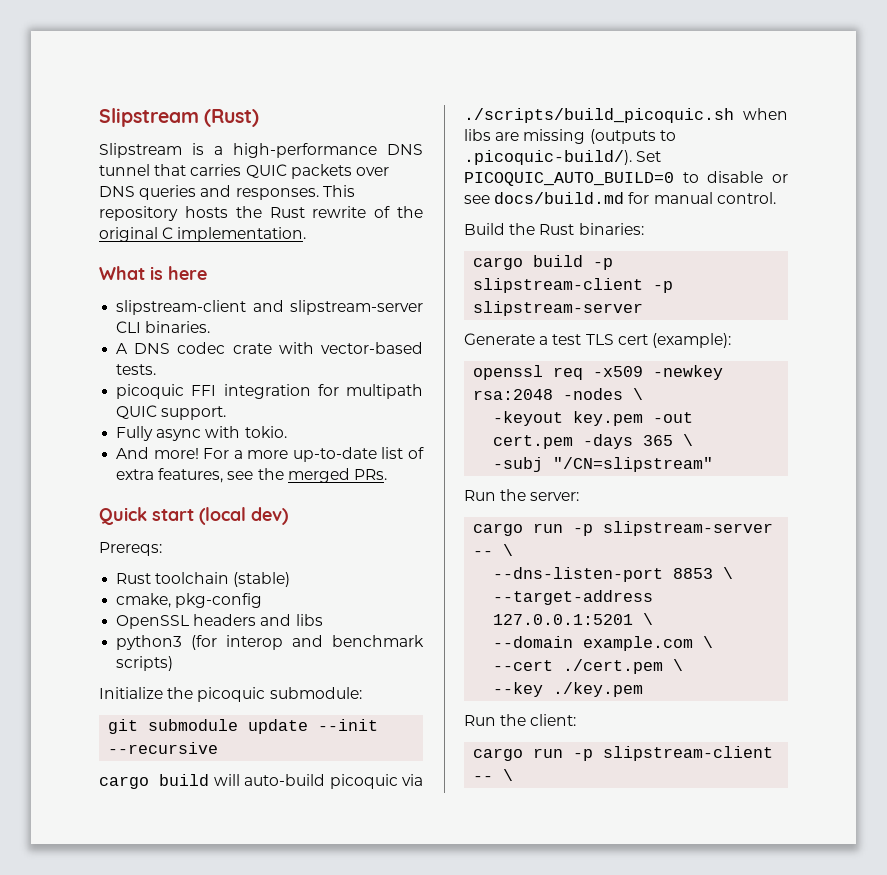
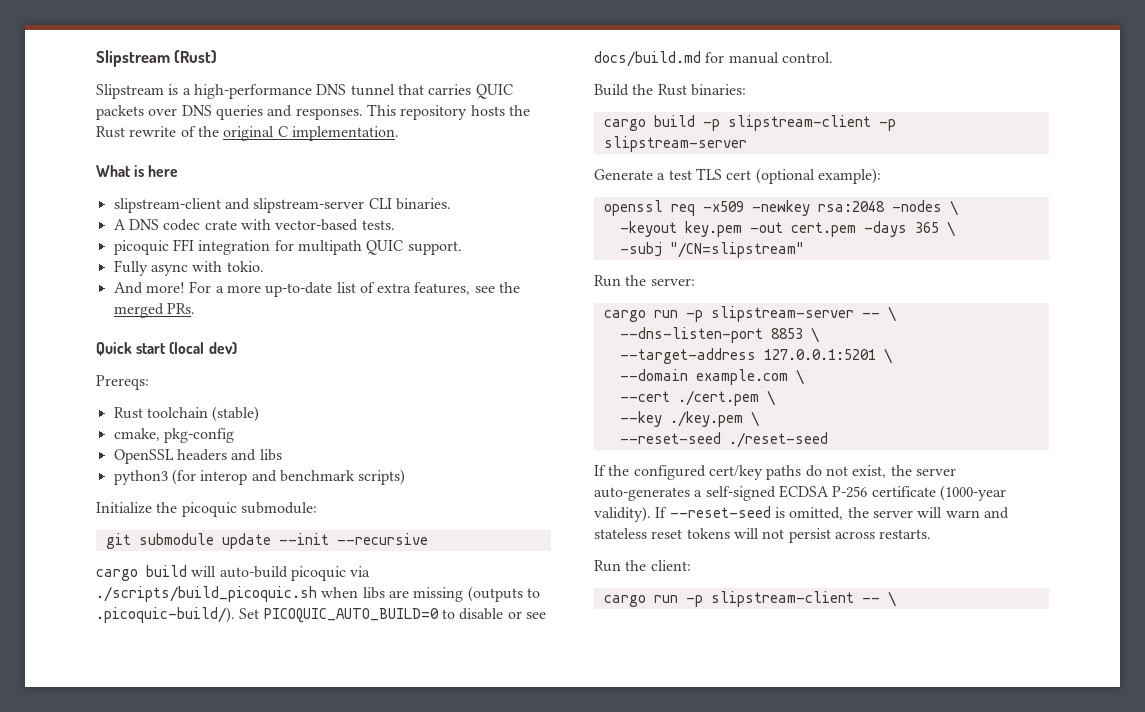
- Generate a test TLS cert (example):
+ Generate a test TLS cert (optional example):
- --key ./key.pem
+ --key ./key.pem \
+ --reset-seed ./reset-seed
+ If the configured cert/key paths do not exist, the server auto-generates a self-signed ECDSA P-256 certificate (1000-year validity). If --reset-seed is omitted, the server will warn and stateless reset tokens will not persist across restarts.

